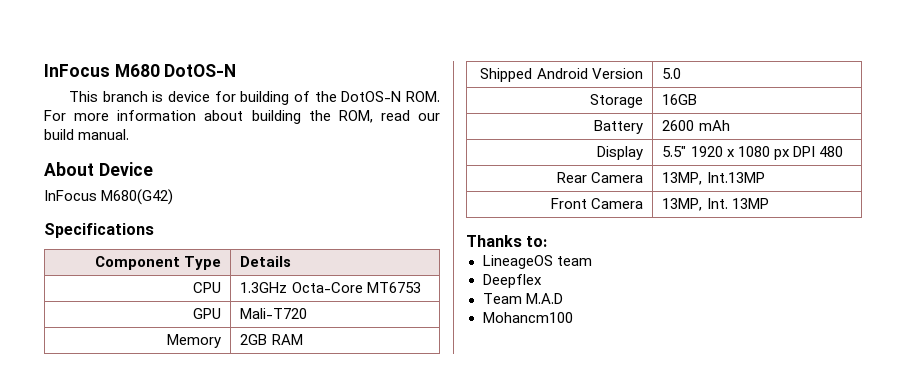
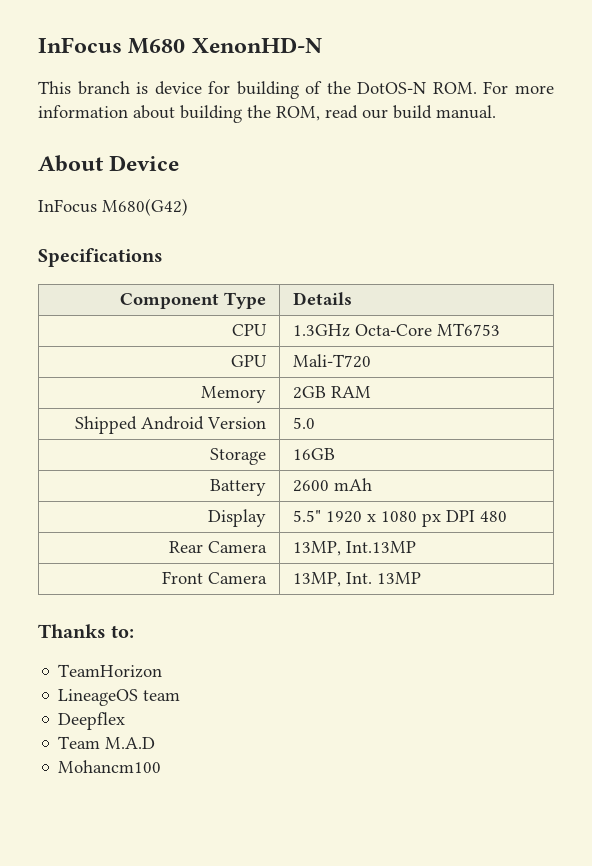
- InFocus M680 DotOS-N
+ InFocus M680 XenonHD-N
+ TeamHorizon

